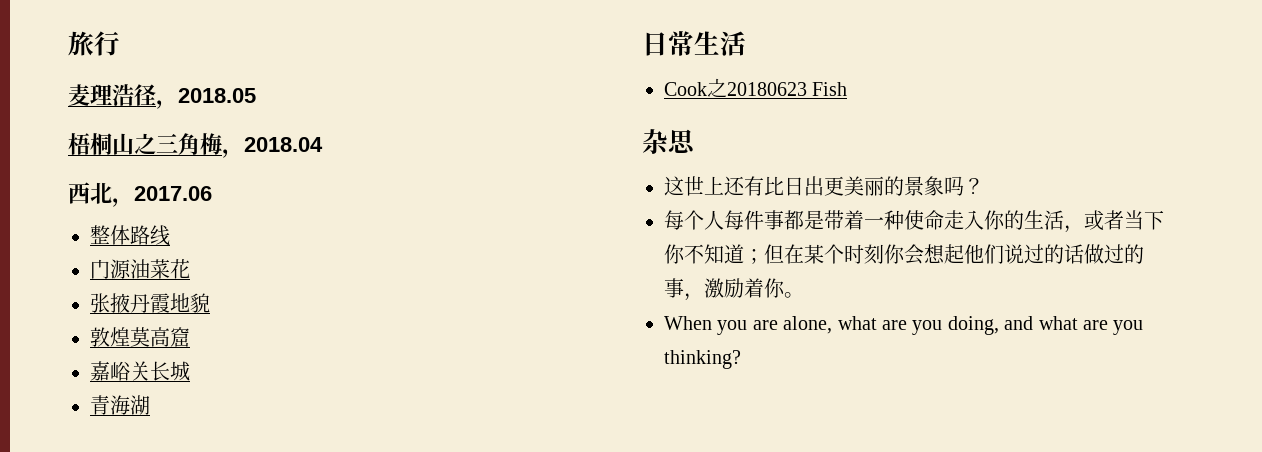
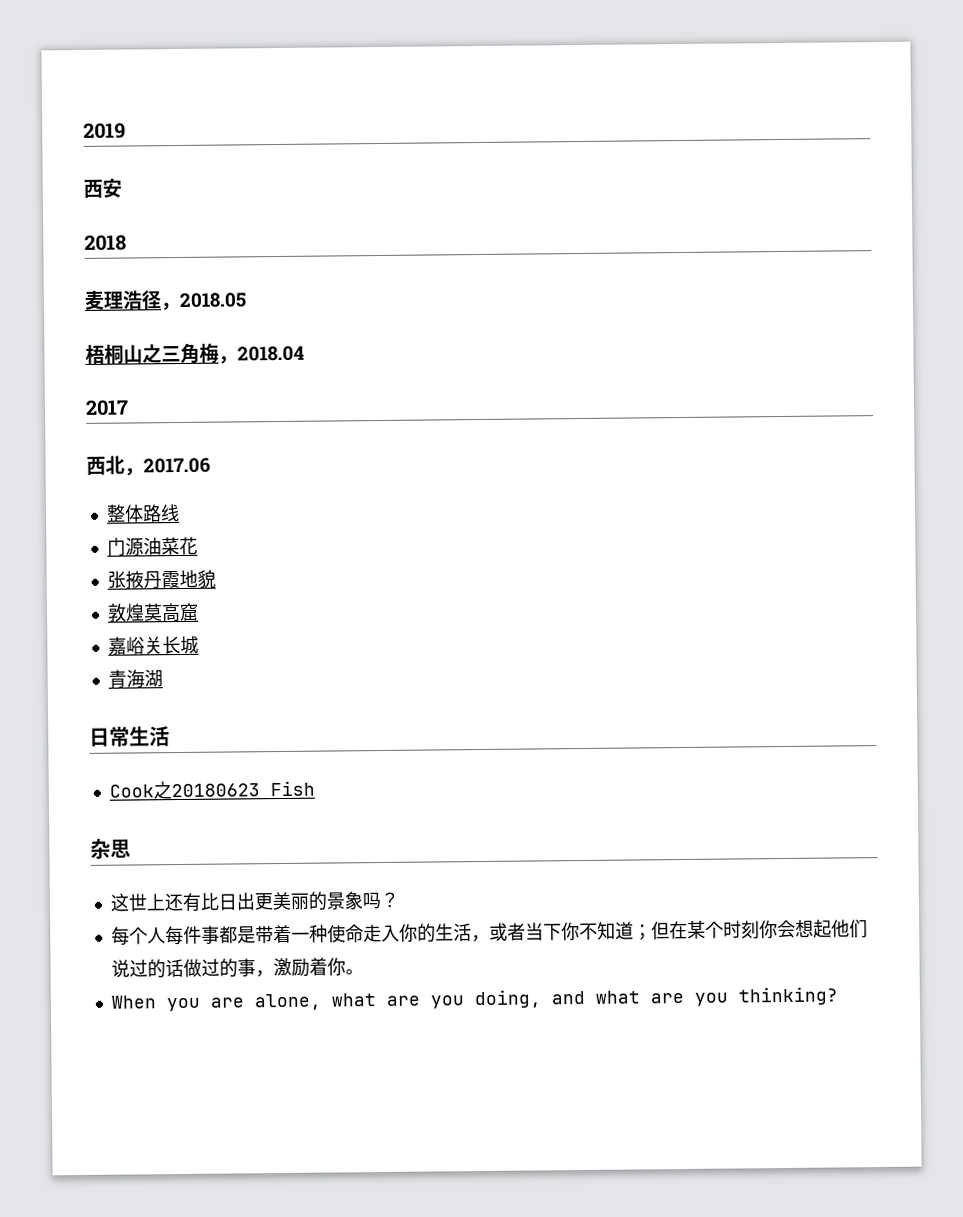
- 旅行
+ 2019
+ 西安
+ 2018
+ 2017

